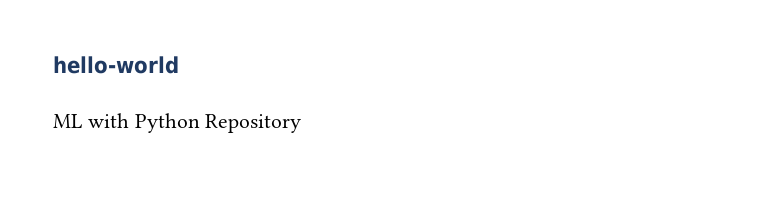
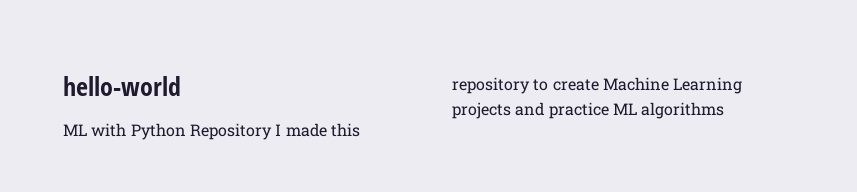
- ML with Python Repository
+ ML with Python Repository I made this repository to create Machine Learning projects and practice ML algorithms

